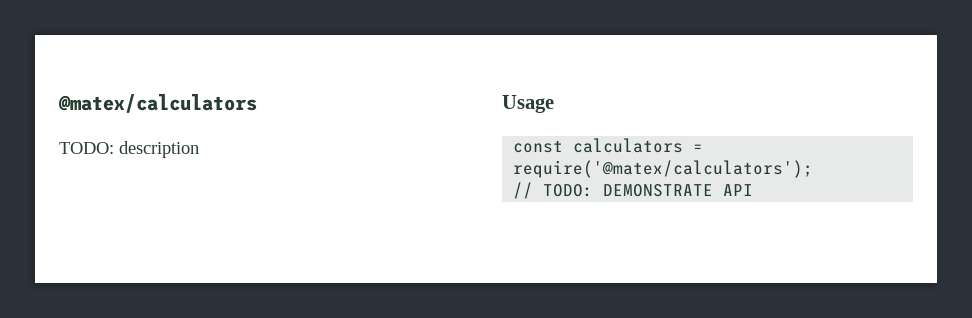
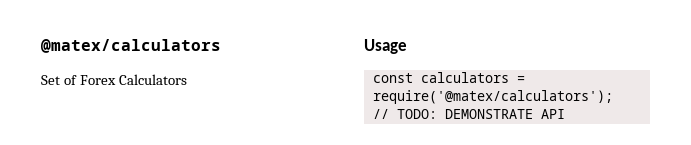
- TODO: description
+ Set of Forex Calculators

